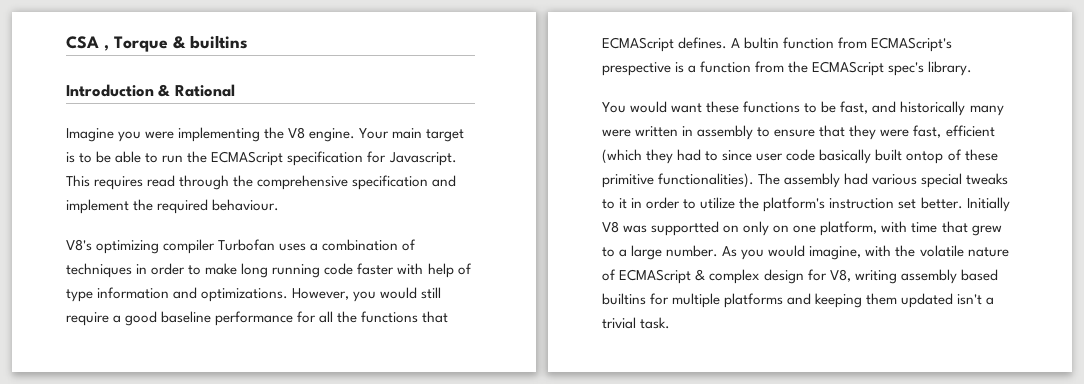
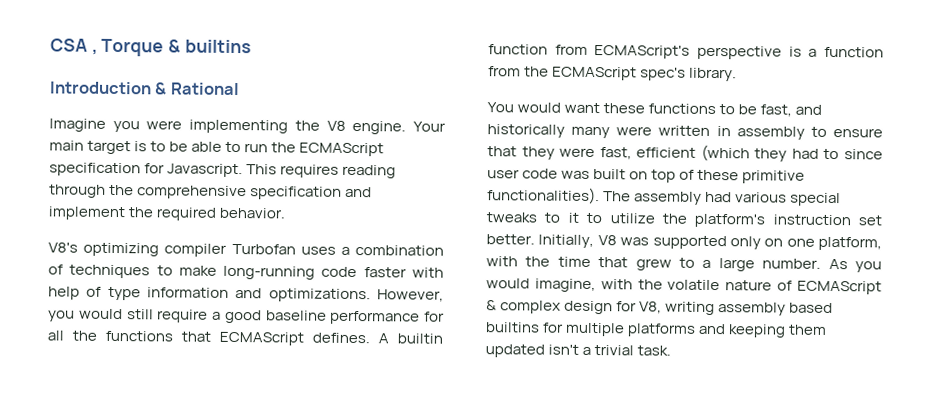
- This requires read through the comprehensive specification and implement the required behaviour.
+ This requires reading through the comprehensive specification and implement the required behavior.
- V8's optimizing compiler Turbofan uses a combination of techniques in order to make long running code faster with help of type information and optimizations.
+ V8's optimizing compiler Turbofan uses a combination of techniques to make long-running code faster with help of type information and optimizations.
- A bultin function from ECMAScript's prespective is a function from the ECMAScript spec's library.
+ A builtin function from ECMAScript's perspective is a function from the ECMAScript spec's library.
- You would want these functions to be fast, and historically many were written in assembly to ensure that they were fast, efficient (which they had to since user code basically built ontop of these primitive functionalities).
+ You would want these functions to be fast, and historically many were written in assembly to ensure that they were fast, efficient (which they had to since user code was built on top of these primitive functionalities).
- The assembly had various special tweaks to it in order to utilize the platform's instruction set better.
+ The assembly had various special tweaks to it to utilize the platform's instruction set better.
- Initially V8 was supportted on only on one platform, with time that grew to a large number.
+ Initially, V8 was supported only on one platform, with the time that grew to a large number.

